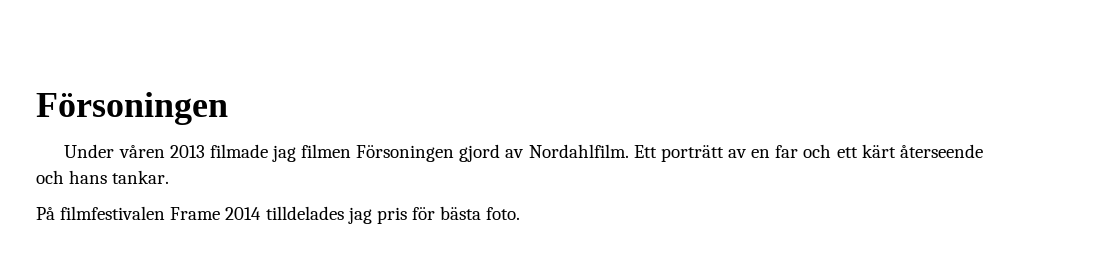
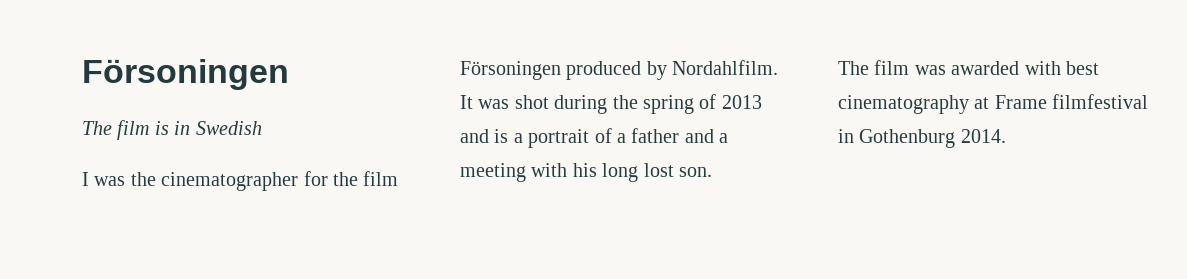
- Under våren 2013 filmade jag filmen Försoningen gjord av Nordahlfilm. Ett porträtt av en far och ett kärt återseende och hans tankar.
- På filmfestivalen Frame 2014 tilldelades jag pris för bästa foto.
+ The film is in Swedish
+ I was the cinematographer for the film Försoningen produced by Nordahlfilm. It was shot during the spring of 2013 and is a portrait of a father and a meeting with his long lost son.
+ The film was awarded with best cinematography at Frame filmfestival in Gothenburg 2014.

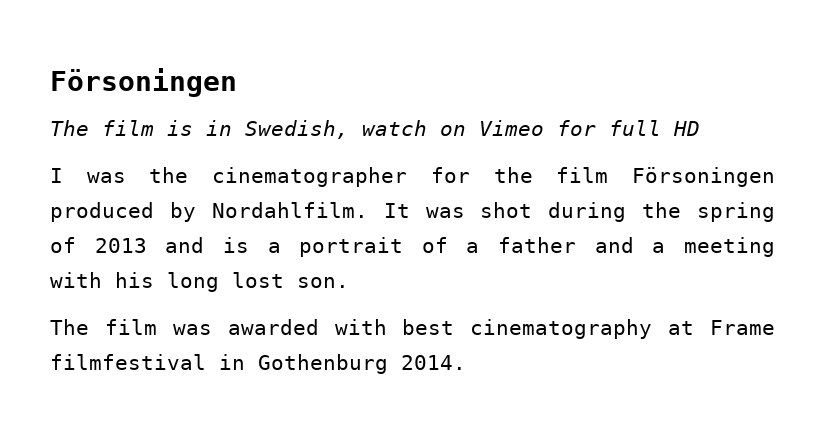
- The film is in Swedish
+ The film is in Swedish, watch on Vimeo for full HD

